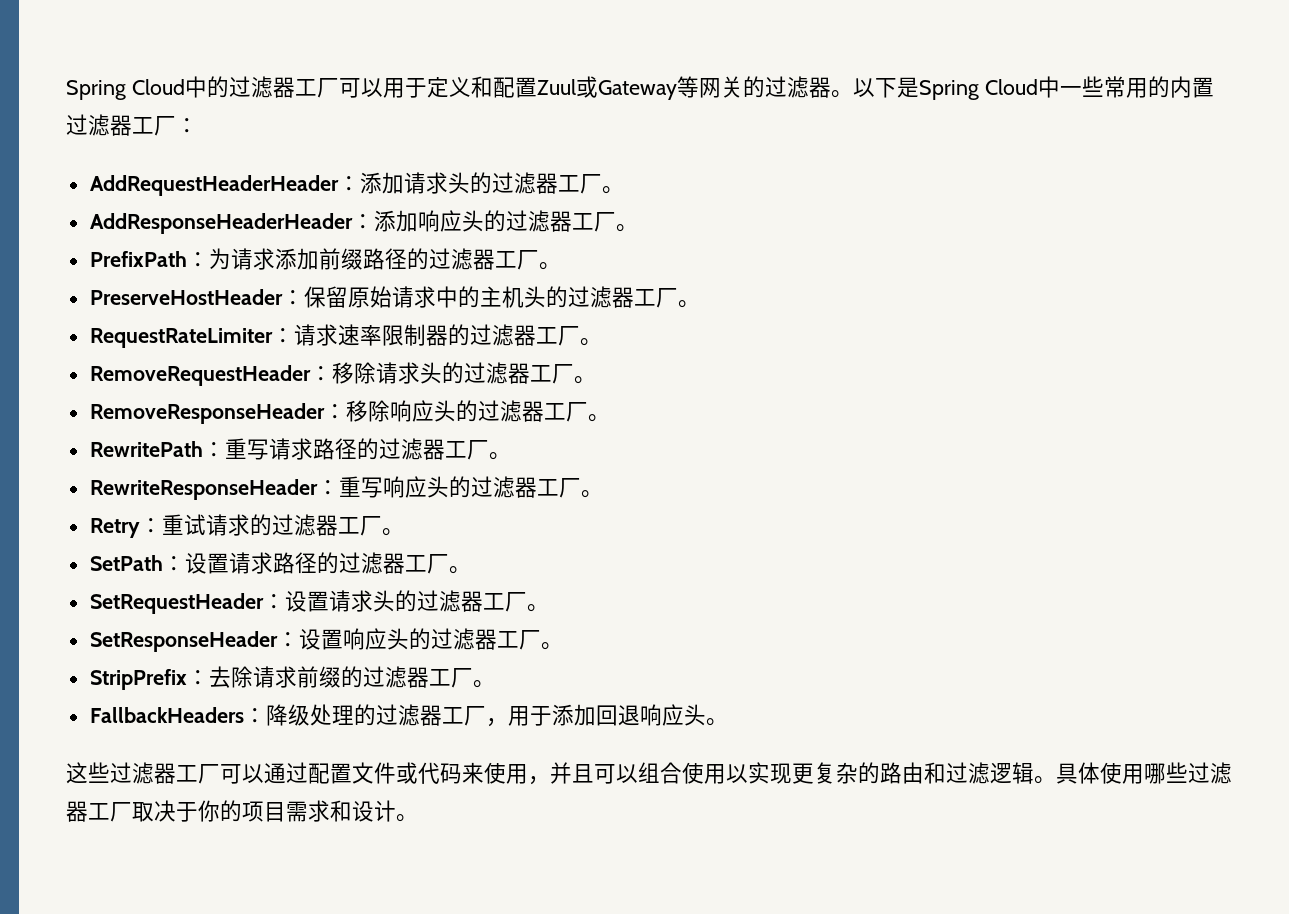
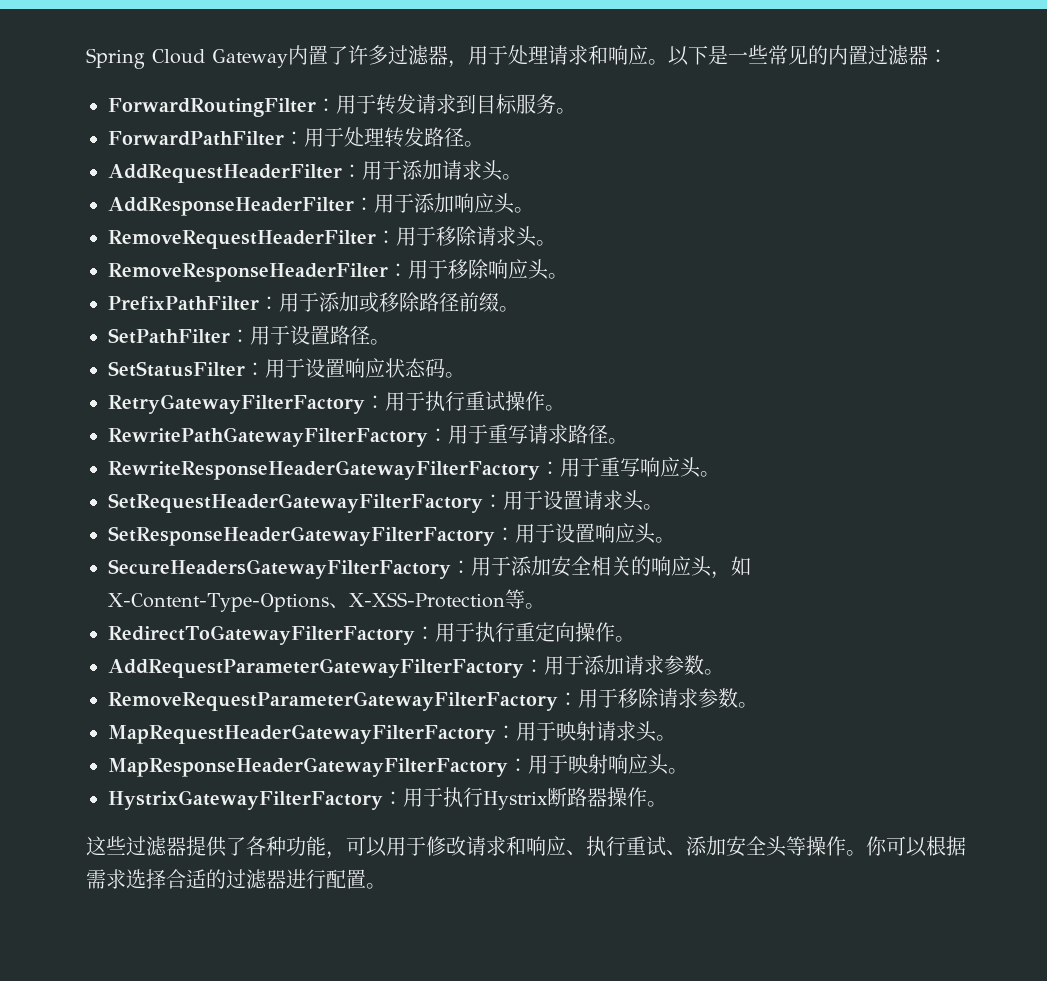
- Spring Cloud中的过滤器工厂可以用于定义和配置Zuul或Gateway等网关的过滤器。以下是Spring Cloud中一些常用的内置过滤器工厂：
+ Spring Cloud Gateway内置了许多过滤器，用于处理请求和响应。以下是一些常见的内置过滤器：
- AddRequestHeaderHeader：添加请求头的过滤器工厂。
- AddResponseHeaderHeader：添加响应头的过滤器工厂。
- PrefixPath：为请求添加前缀路径的过滤器工厂。
- PreserveHostHeader：保留原始请求中的主机头的过滤器工厂。
- RequestRateLimiter：请求速率限制器的过滤器工厂。
- RemoveRequestHeader：移除请求头的过滤器工厂。
- RemoveResponseHeader：移除响应头的过滤器工厂。
- RewritePath：重写请求路径的过滤器工厂。
- RewriteResponseHeader：重写响应头的过滤器工厂。
- Retry：重试请求的过滤器工厂。
- SetPath：设置请求路径的过滤器工厂。
- SetRequestHeader：设置请求头的过滤器工厂。
- SetResponseHeader：设置响应头的过滤器工厂。
- StripPrefix：去除请求前缀的过滤器工厂。
- FallbackHeaders：降级处理的过滤器工厂，用于添加回退响应头。
- 这些过滤器工厂可以通过配置文件或代码来使用，并且可以组合使用以实现更复杂的路由和过滤逻辑。具体使用哪些过滤器工厂取决于你的项目需求和设计。
+ ForwardRoutingFilter：用于转发请求到目标服务。
+ ForwardPathFilter：用于处理转发路径。
+ AddRequestHeaderFilter：用于添加请求头。
+ AddResponseHeaderFilter：用于添加响应头。
+ RemoveRequestHeaderFilter：用于移除请求头。
+ RemoveResponseHeaderFilter：用于移除响应头。
+ PrefixPathFilter：用于添加或移除路径前缀。
+ SetPathFilter：用于设置路径。
+ SetStatusFilter：用于设置响应状态码。
+ RetryGatewayFilterFactory：用于执行重试操作。
+ RewritePathGatewayFilterFactory：用于重写请求路径。
+ RewriteResponseHeaderGatewayFilterFactory：用于重写响应头。
+ SetRequestHeaderGatewayFilterFactory：用于设置请求头。
+ SetResponseHeaderGatewayFilterFactory：用于设置响应头。
+ SecureHeadersGatewayFilterFactory：用于添加安全相关的响应头，如X-Content-Type-Options、X-XSS-Protection等。
+ RedirectToGatewayFilterFactory：用于执行重定向操作。
+ AddRequestParameterGatewayFilterFactory：用于添加请求参数。
+ RemoveRequestParameterGatewayFilterFactory：用于移除请求参数。
+ MapRequestHeaderGatewayFilterFactory：用于映射请求头。
+ MapResponseHeaderGatewayFilterFactory：用于映射响应头。
+ HystrixGatewayFilterFactory：用于执行Hystrix断路器操作。
+ 这些过滤器提供了各种功能，可以用于修改请求和响应、执行重试、添加安全头等操作。你可以根据需求选择合适的过滤器进行配置。

